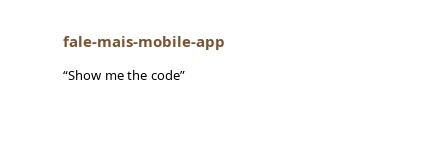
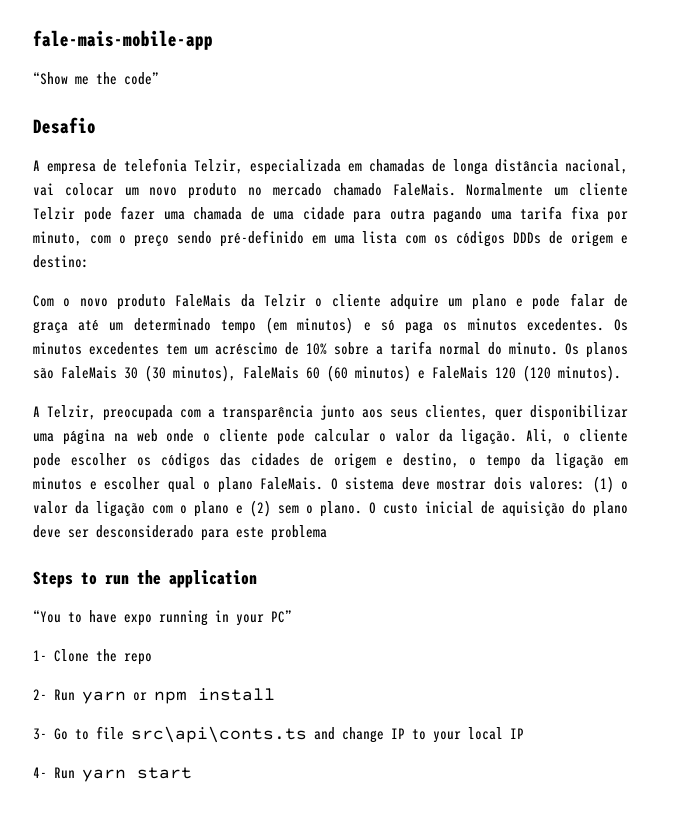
+ Desafio
+ A empresa de telefonia Telzir, especializada em chamadas de longa distância nacional, vai colocar um novo produto no mercado chamado FaleMais. Normalmente um cliente Telzir pode fazer uma chamada de uma cidade para outra pagando uma tarifa fixa por minuto, com o preço sendo pré-definido em uma lista com os códigos DDDs de origem e destino:
+ Com o novo produto FaleMais da Telzir o cliente adquire um plano e pode falar de graça até um determinado tempo (em minutos) e só paga os minutos excedentes. Os minutos excedentes tem um acréscimo de 10% sobre a tarifa normal do minuto. Os planos são FaleMais 30 (30 minutos), FaleMais 60 (60 minutos) e FaleMais 120 (120 minutos).
+ A Telzir, preocupada com a transparência junto aos seus clientes, quer disponibilizar uma página na web onde o cliente pode calcular o valor da ligação. Ali, o cliente pode escolher os códigos das cidades de origem e destino, o tempo da ligação em minutos e escolher qual o plano FaleMais. O sistema deve mostrar dois valores: (1) o valor da ligação com o plano e (2) sem o plano. O custo inicial de aquisição do plano deve ser desconsiderado para este problema
+ Steps to run the application
+ “You to have expo running in your PC”
+ 1- Clone the repo
+ 2- Run yarn or npm install
+ 3- Go to file src\api\conts.ts and change IP to your local IP
+ 4- Run yarn start

